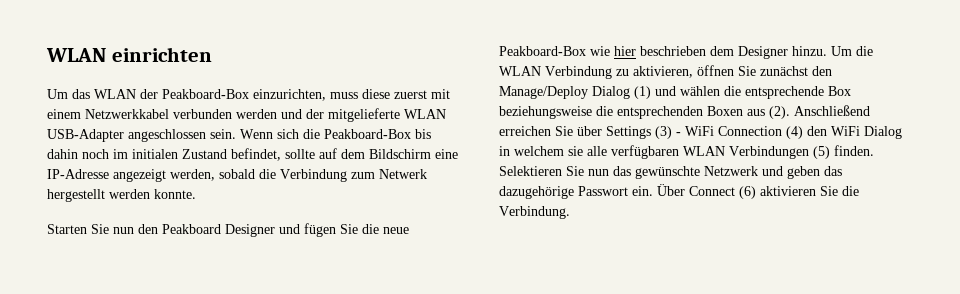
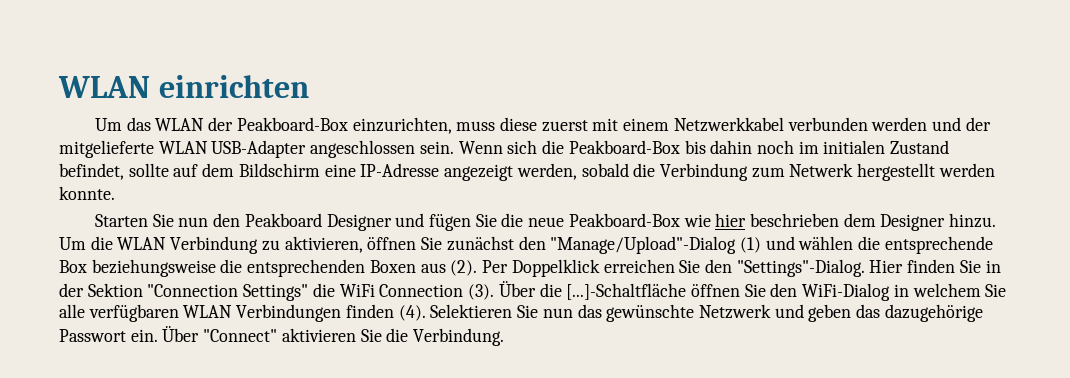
- Um die WLAN Verbindung zu aktivieren, öffnen Sie zunächst den Manage/Deploy Dialog (1) und wählen die entsprechende Box beziehungsweise die entsprechenden Boxen aus (2).
+ Um die WLAN Verbindung zu aktivieren, öffnen Sie zunächst den "Manage/Upload"-Dialog (1) und wählen die entsprechende Box beziehungsweise die entsprechenden Boxen aus (2).
- Anschließend erreichen Sie über Settings (3) - WiFi Connection (4) den WiFi Dialog in welchem sie alle verfügbaren WLAN Verbindungen (5) finden.
+ Per Doppelklick erreichen Sie den "Settings"-Dialog. Hier finden Sie in der Sektion "Connection Settings" die WiFi Connection (3). Über die [...]-Schaltfläche öffnen Sie den WiFi-Dialog in welchem Sie alle verfügbaren WLAN Verbindungen finden (4).
- Über Connect (6) aktivieren Sie die Verbindung.
+ Über "Connect" aktivieren Sie die Verbindung.

